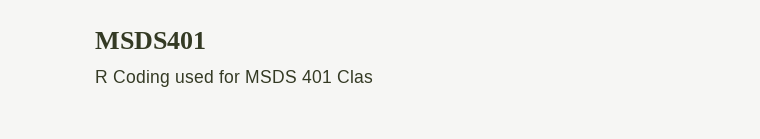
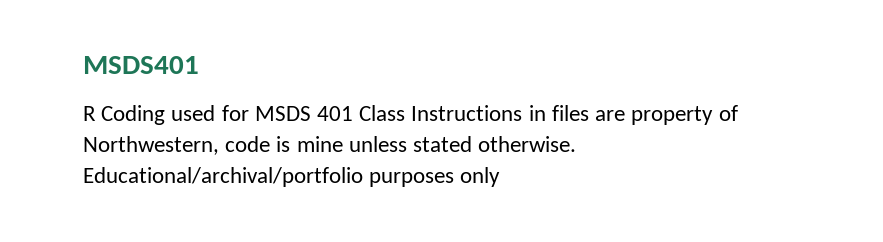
- R Coding used for MSDS 401 Clas
+ R Coding used for MSDS 401 Class Instructions in files are property of Northwestern, code is mine unless stated otherwise. Educational/archival/portfolio purposes only

